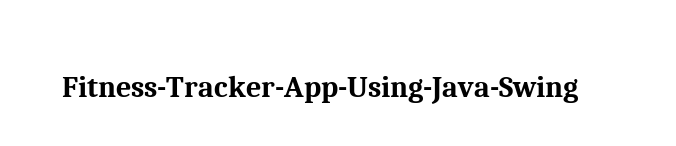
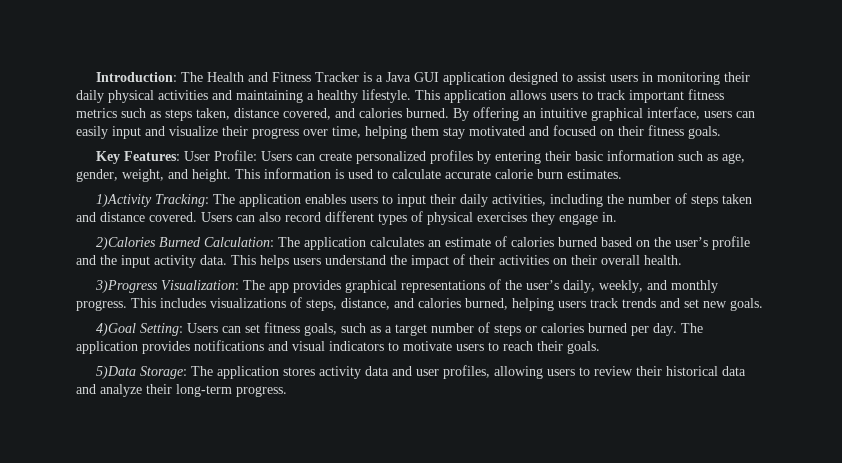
- Fitness-Tracker-App-Using-Java-Swing
+ Introduction: The Health and Fitness Tracker is a Java GUI application designed to assist users in monitoring their daily physical activities and maintaining a healthy lifestyle. This application allows users to track important fitness metrics such as steps taken, distance covered, and calories burned. By offering an intuitive graphical interface, users can easily input and visualize their progress over time, helping them stay motivated and focused on their fitness goals.
+ Key Features: User Profile: Users can create personalized profiles by entering their basic information such as age, gender, weight, and height. This information is used to calculate accurate calorie burn estimates.
+ 1)Activity Tracking: The application enables users to input their daily activities, including the number of steps taken and distance covered. Users can also record different types of physical exercises they engage in.
+ 2)Calories Burned Calculation: The application calculates an estimate of calories burned based on the user’s profile and the input activity data. This helps users understand the impact of their activities on their overall health.
+ 3)Progress Visualization: The app provides graphical representations of the user’s daily, weekly, and monthly progress. This includes visualizations of steps, distance, and calories burned, helping users track trends and set new goals.
+ 4)Goal Setting: Users can set fitness goals, such as a target number of steps or calories burned per day. The application provides notifications and visual indicators to motivate users to reach their goals.
+ 5)Data Storage: The application stores activity data and user profiles, allowing users to review their historical data and analyze their long-term progress.

